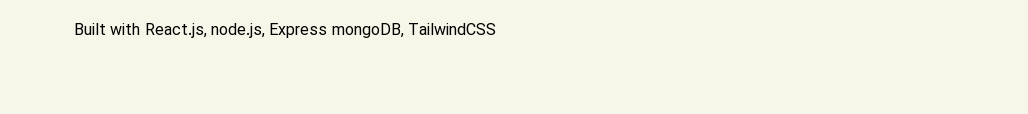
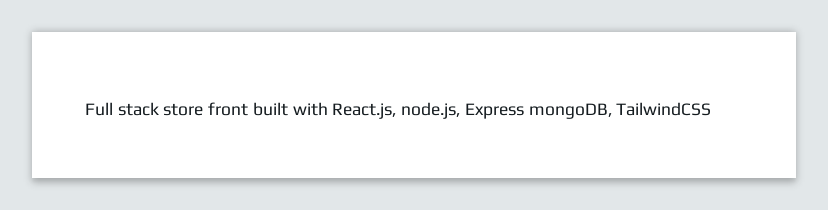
- Built with React.js, node.js, Express mongoDB, TailwindCSS
+ Full stack store front built with React.js, node.js, Express mongoDB, TailwindCSS

